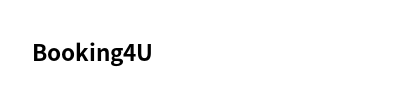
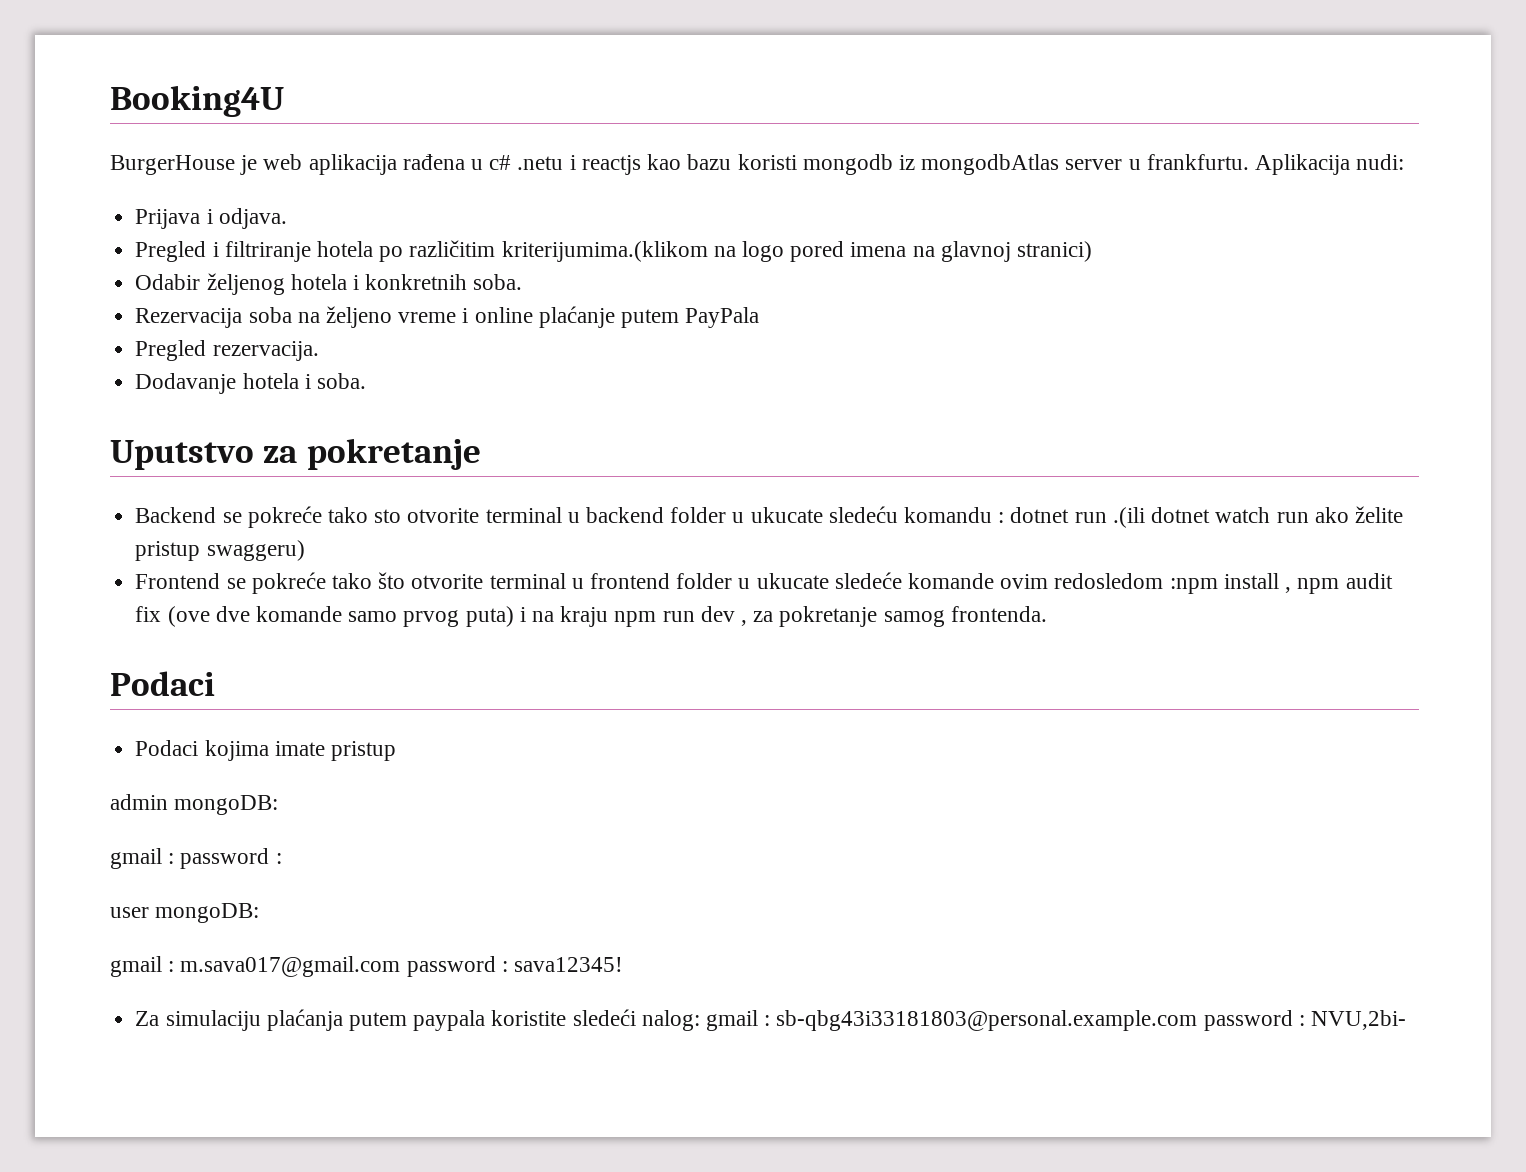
+ BurgerHouse je web aplikacija rađena u c# .netu i reactjs kao bazu koristi mongodb iz mongodbAtlas server u frankfurtu. Aplikacija nudi:
+ Prijava i odjava.
+ Pregled i filtriranje hotela po različitim kriterijumima.(klikom na logo pored imena na glavnoj stranici)
+ Odabir željenog hotela i konkretnih soba.
+ Rezervacija soba na željeno vreme i online plaćanje putem PayPala
+ Pregled rezervacija.
+ Dodavanje hotela i soba.
+ Uputstvo za pokretanje
+ Backend se pokreće tako sto otvorite terminal u backend folder u ukucate sledeću komandu : dotnet run .(ili dotnet watch run ako želite pristup swaggeru)
+ Frontend se pokreće tako što otvorite terminal u frontend folder u ukucate sledeće komande ovim redosledom :npm install , npm audit fix (ove dve komande samo prvog puta) i na kraju npm run dev , za pokretanje samog frontenda.
+ Podaci
+ Podaci kojima imate pristup
+ admin mongoDB:
+ gmail : password :
+ user mongoDB:
+ gmail : m.sava017@gmail.com password : sava12345!
+ Za simulaciju plaćanja putem paypala koristite sledeći nalog: gmail : sb-qbg43i33181803@personal.example.com password : NVU,2bi-

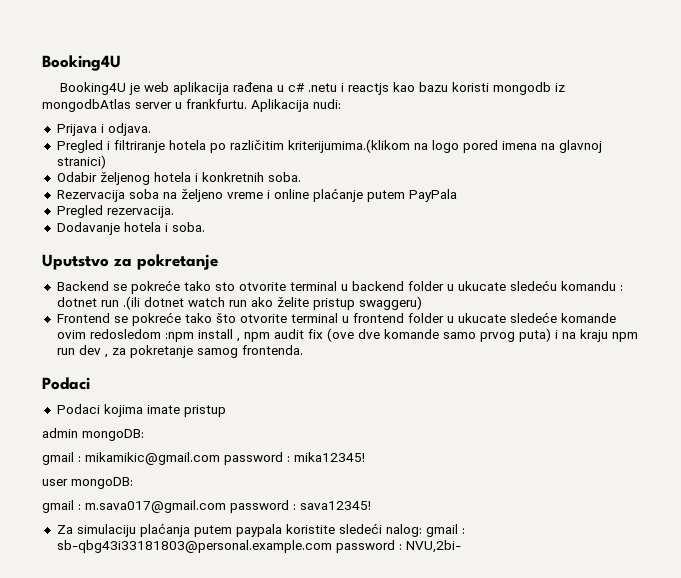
- BurgerHouse je web aplikacija rađena u c# .netu i reactjs kao bazu koristi mongodb iz mongodbAtlas server u frankfurtu.
+ Booking4U je web aplikacija rađena u c# .netu i reactjs kao bazu koristi mongodb iz mongodbAtlas server u frankfurtu.
- gmail : password :
+ gmail : mikamikic@gmail.com password : mika12345!

